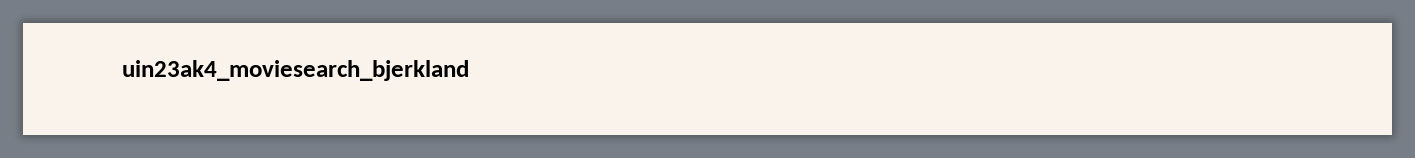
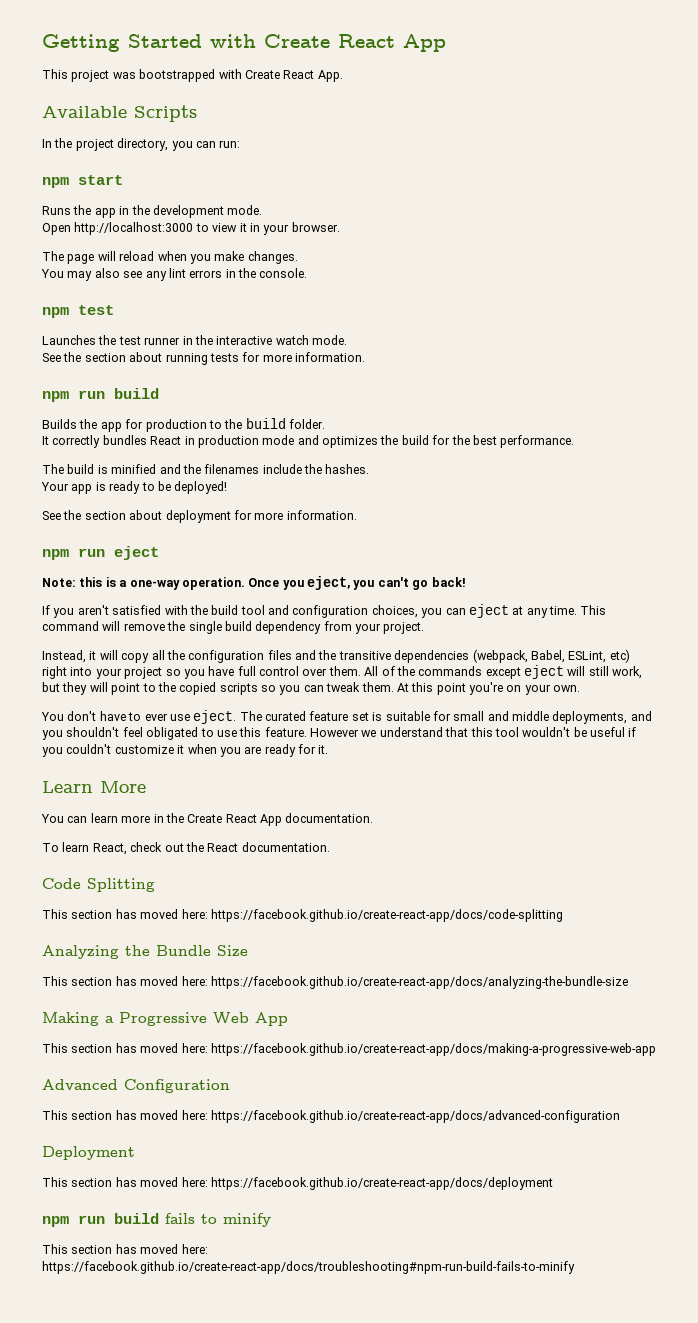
- uin23ak4_moviesearch_bjerkland
+ Getting Started with Create React App
+ This project was bootstrapped with Create React App.
+ Available Scripts
+ In the project directory, you can run:
+ npm start
+ Runs the app in the development mode.
+ Open http://localhost:3000 to view it in your browser.
+ The page will reload when you make changes.
+ You may also see any lint errors in the console.
+ npm test
+ Launches the test runner in the interactive watch mode.
+ See the section about running tests for more information.
+ npm run build
+ Builds the app for production to the build folder.
+ It correctly bundles React in production mode and optimizes the build for the best performance.
+ The build is minified and the filenames include the hashes.
+ Your app is ready to be deployed!
+ See the section about deployment for more information.
+ npm run eject
+ Note: this is a one-way operation. Once you eject, you can't go back!
+ If you aren't satisfied with the build tool and configuration choices, you can eject at any time. This command will remove the single build dependency from your project.
+ Instead, it will copy all the configuration files and the transitive dependencies (webpack, Babel, ESLint, etc) right into your project so you have full control over them. All of the commands except eject will still work, but they will point to the copied scripts so you can tweak them. At this point you're on your own.
+ You don't have to ever use eject. The curated feature set is suitable for small and middle deployments, and you shouldn't feel obligated to use this feature. However we understand that this tool wouldn't be useful if you couldn't customize it when you are ready for it.
+ Learn More
+ You can learn more in the Create React App documentation.
+ To learn React, check out the React documentation.
+ Code Splitting
+ This section has moved here: https://facebook.github.io/create-react-app/docs/code-splitting
+ Analyzing the Bundle Size
+ This section has moved here: https://facebook.github.io/create-react-app/docs/analyzing-the-bundle-size
+ Making a Progressive Web App
+ This section has moved here: https://facebook.github.io/create-react-app/docs/making-a-progressive-web-app
+ Advanced Configuration
+ This section has moved here: https://facebook.github.io/create-react-app/docs/advanced-configuration
+ Deployment
+ This section has moved here: https://facebook.github.io/create-react-app/docs/deployment
+ npm run build fails to minify
+ This section has moved here: https://facebook.github.io/create-react-app/docs/troubleshooting#npm-run-build-fails-to-minify

